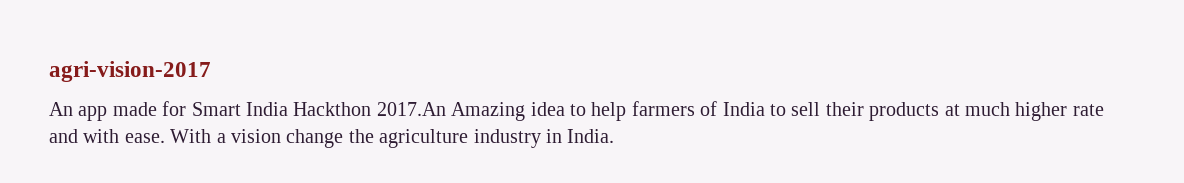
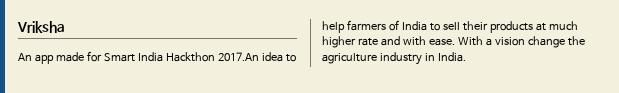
- agri-vision-2017
+ Vriksha
- An app made for Smart India Hackthon 2017.An Amazing idea to help farmers of India to sell their products at much higher rate and with ease.
+ An app made for Smart India Hackthon 2017.An idea to help farmers of India to sell their products at much higher rate and with ease.

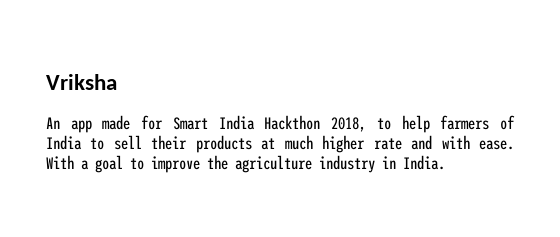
- An app made for Smart India Hackthon 2017.An idea to help farmers of India to sell their products at much higher rate and with ease.
+ An app made for Smart India Hackthon 2018, to help farmers of India to sell their products at much higher rate and with ease.
- With a vision change the agriculture industry in India.
+ With a goal to improve the agriculture industry in India.

